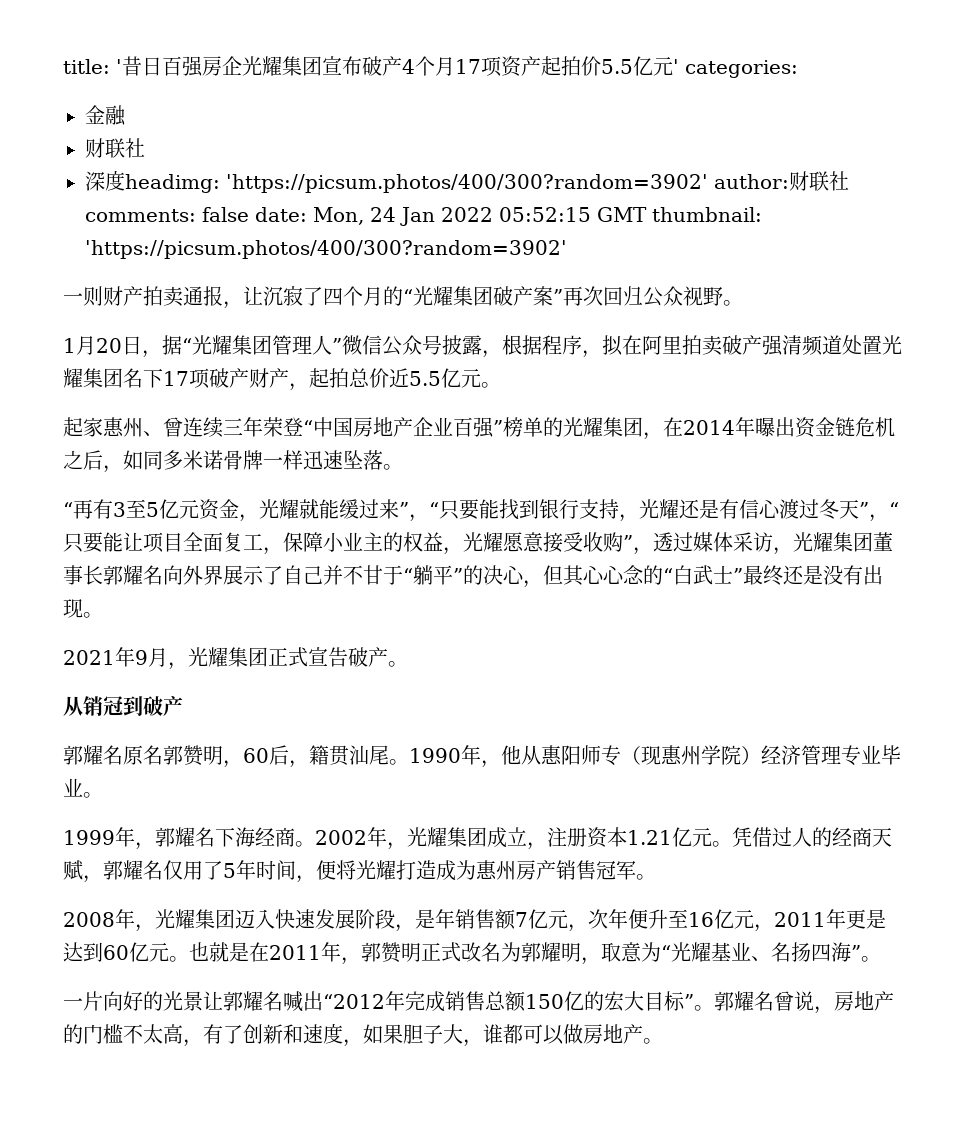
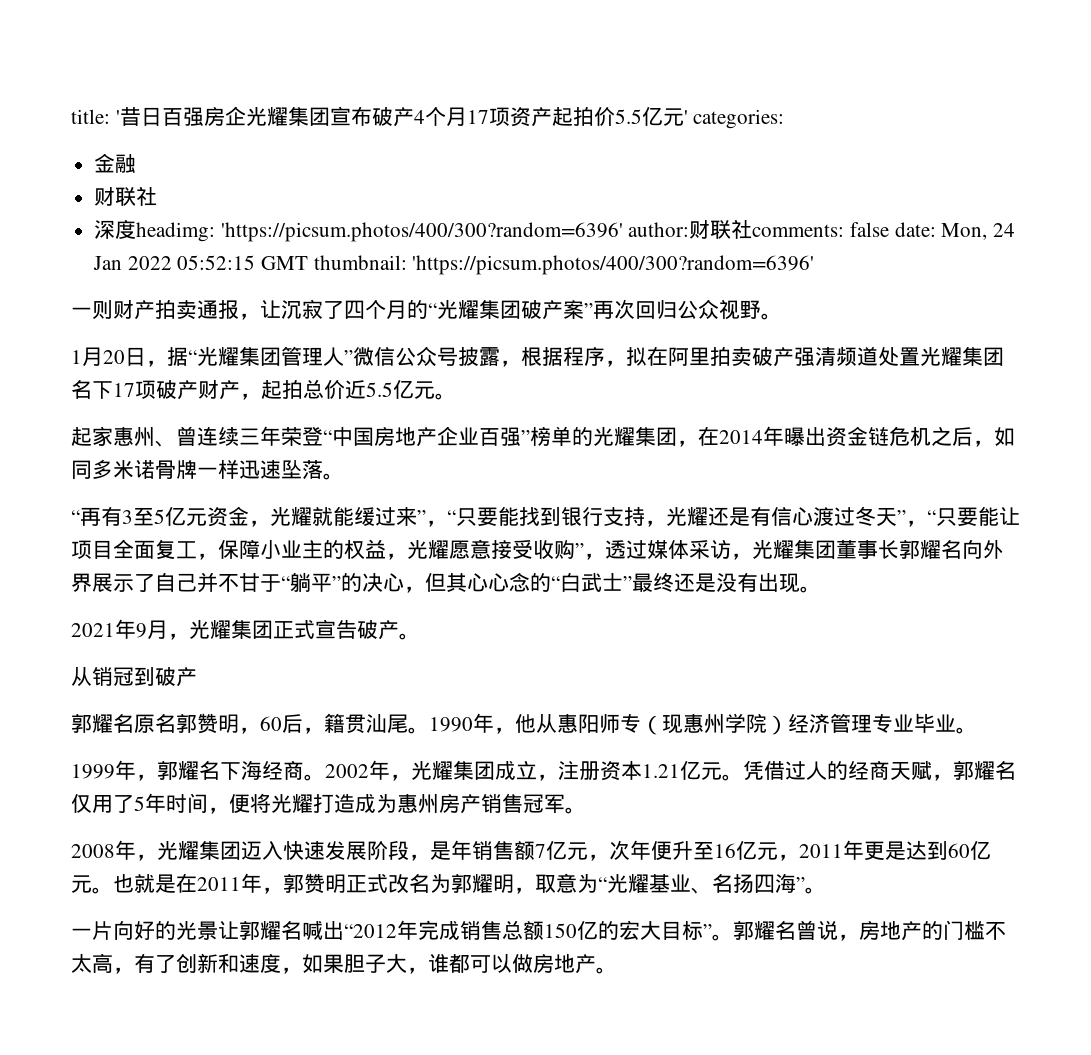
- 深度headimg: 'https://picsum.photos/400/300?random=3902' author:财联社comments: false date: Mon, 24 Jan 2022 05:52:15 GMT thumbnail: 'https://picsum.photos/400/300?random=3902'
+ 深度headimg: 'https://picsum.photos/400/300?random=6396' author:财联社comments: false date: Mon, 24 Jan 2022 05:52:15 GMT thumbnail: 'https://picsum.photos/400/300?random=6396'

